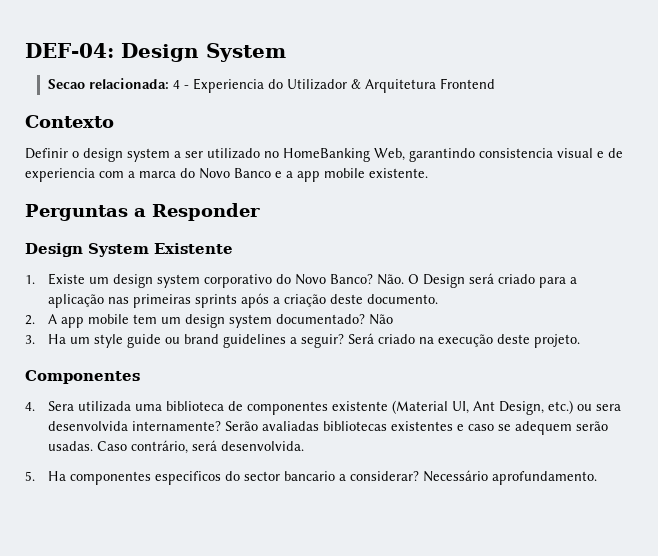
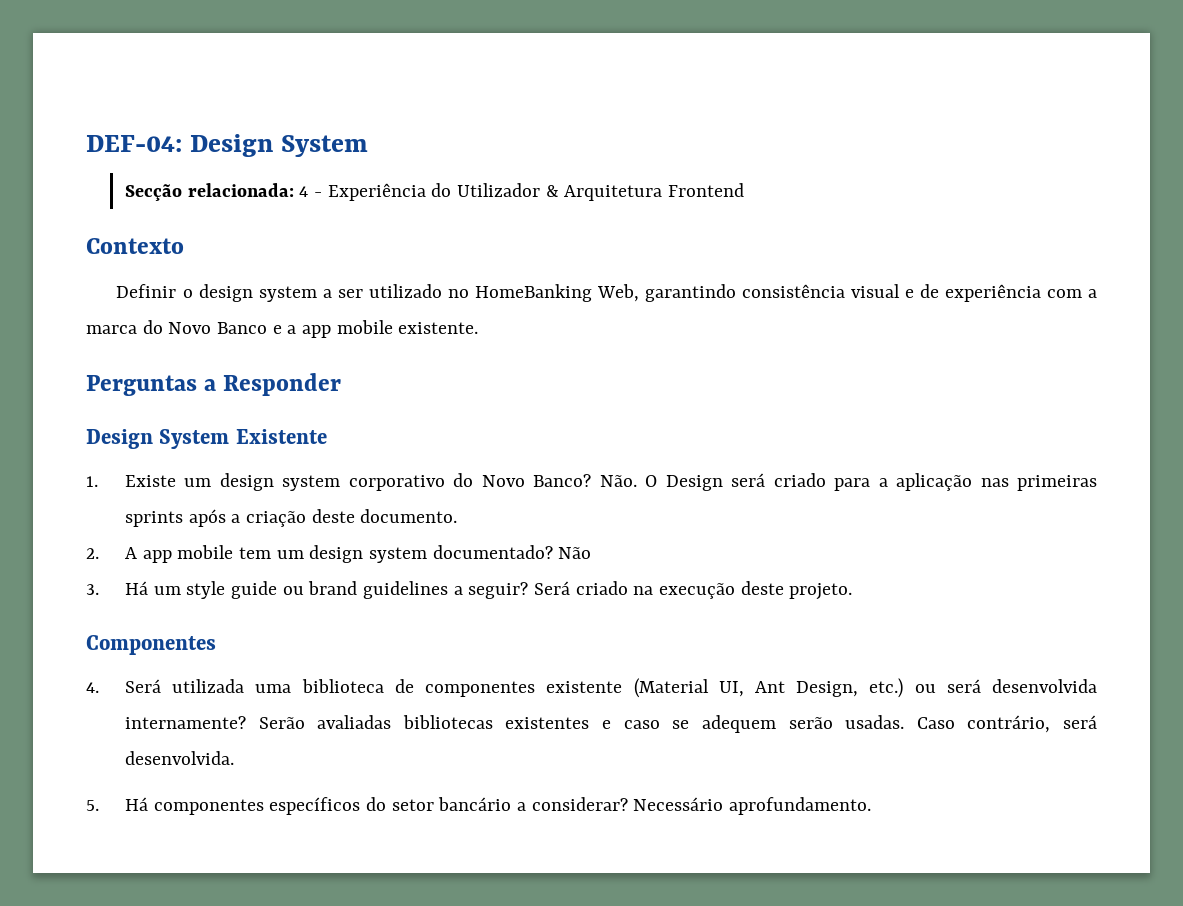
- Secao relacionada: 4 - Experiencia do Utilizador & Arquitetura Frontend
+ Secção relacionada: 4 - Experiência do Utilizador & Arquitetura Frontend
- Definir o design system a ser utilizado no HomeBanking Web, garantindo consistencia visual e de experiencia com a marca do Novo Banco e a app mobile existente.
+ Definir o design system a ser utilizado no HomeBanking Web, garantindo consistência visual e de experiência com a marca do Novo Banco e a app mobile existente.
- 3. Ha um style guide ou brand guidelines a seguir?
+ 3. Há um style guide ou brand guidelines a seguir?
- 4. Sera utilizada uma biblioteca de componentes existente (Material UI, Ant Design, etc.) ou sera desenvolvida internamente?
+ 4. Será utilizada uma biblioteca de componentes existente (Material UI, Ant Design, etc.) ou será desenvolvida internamente?
- 5. Ha componentes especificos do sector bancario a considerar?
+ 5. Há componentes específicos do setor bancário a considerar?

